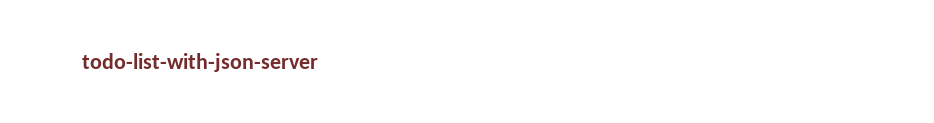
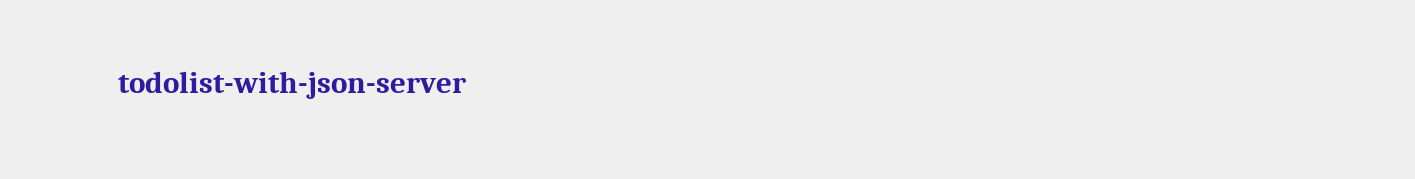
- todo-list-with-json-server
+ todolist-with-json-server

